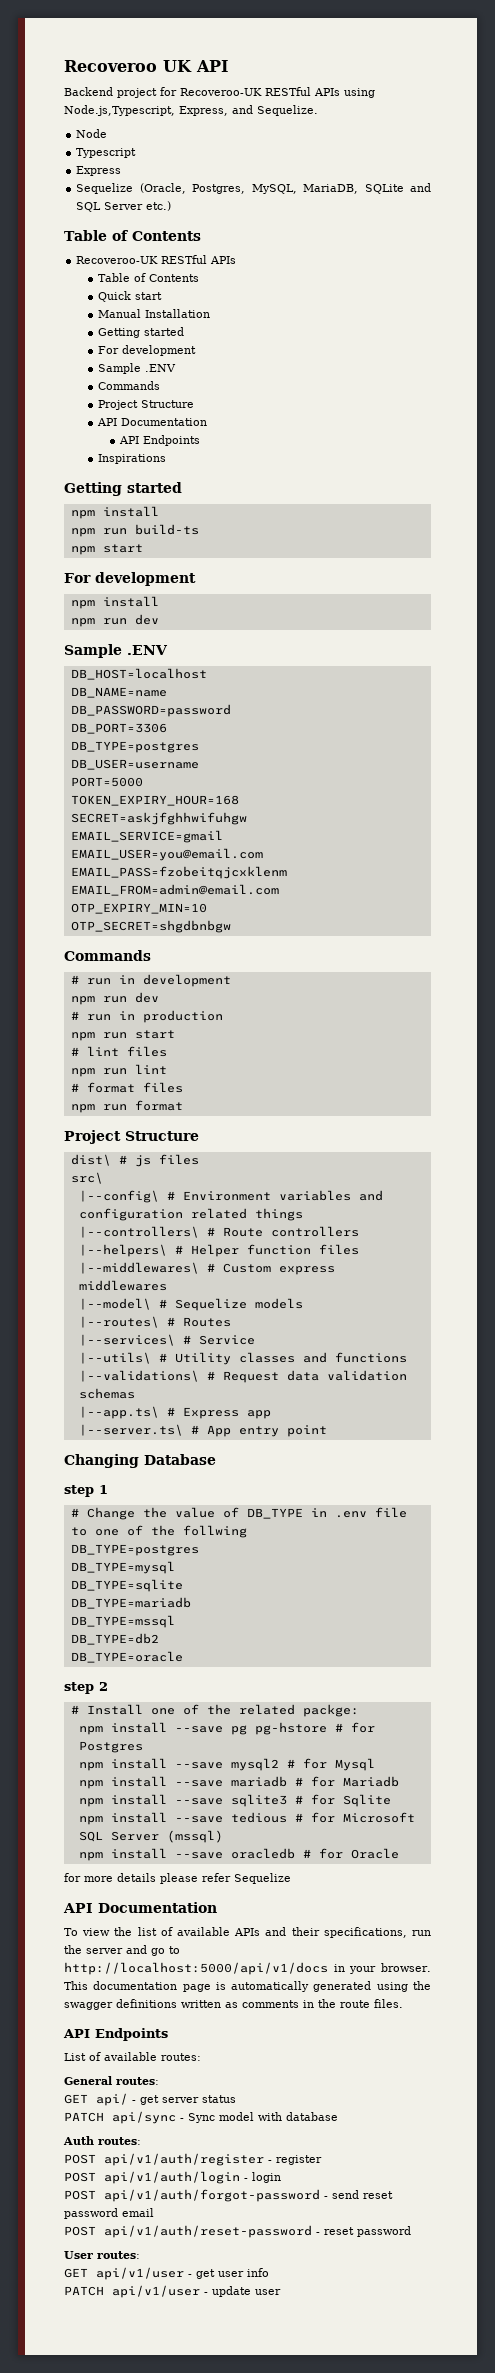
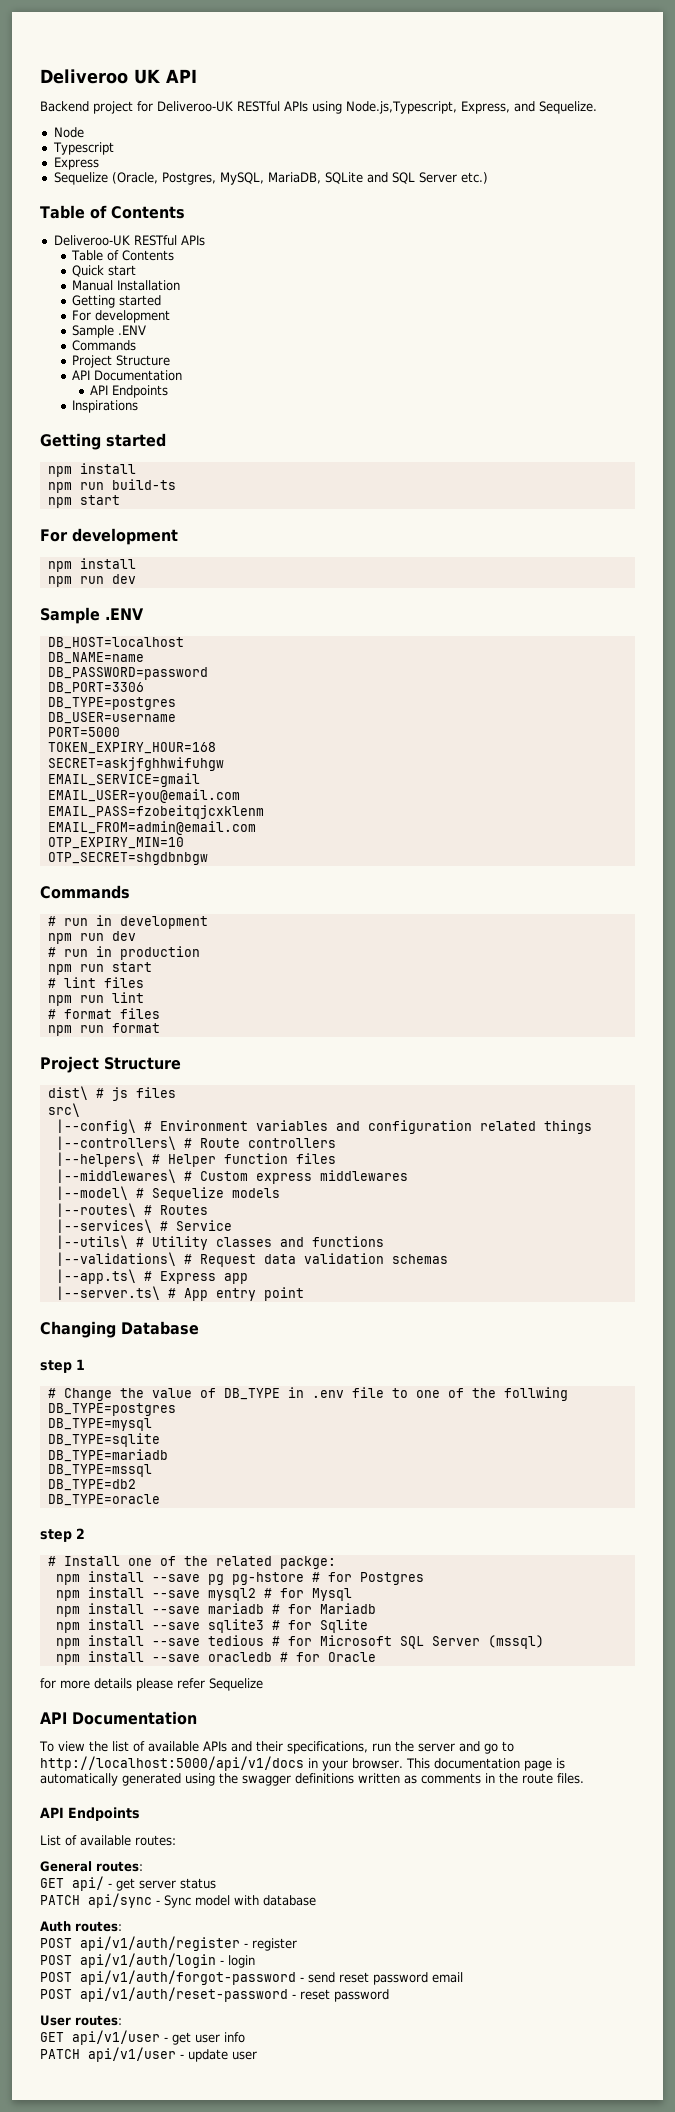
- Recoveroo UK API
+ Deliveroo UK API
- Backend project for Recoveroo-UK RESTful APIs using Node.js,Typescript, Express, and Sequelize.
+ Backend project for Deliveroo-UK RESTful APIs using Node.js,Typescript, Express, and Sequelize.
  Sequelize (Oracle, Postgres, MySQL, MariaDB, SQLite and SQL Server etc.)
  Table of Contents
- Recoveroo-UK RESTful APIs
+ Deliveroo-UK RESTful APIs

